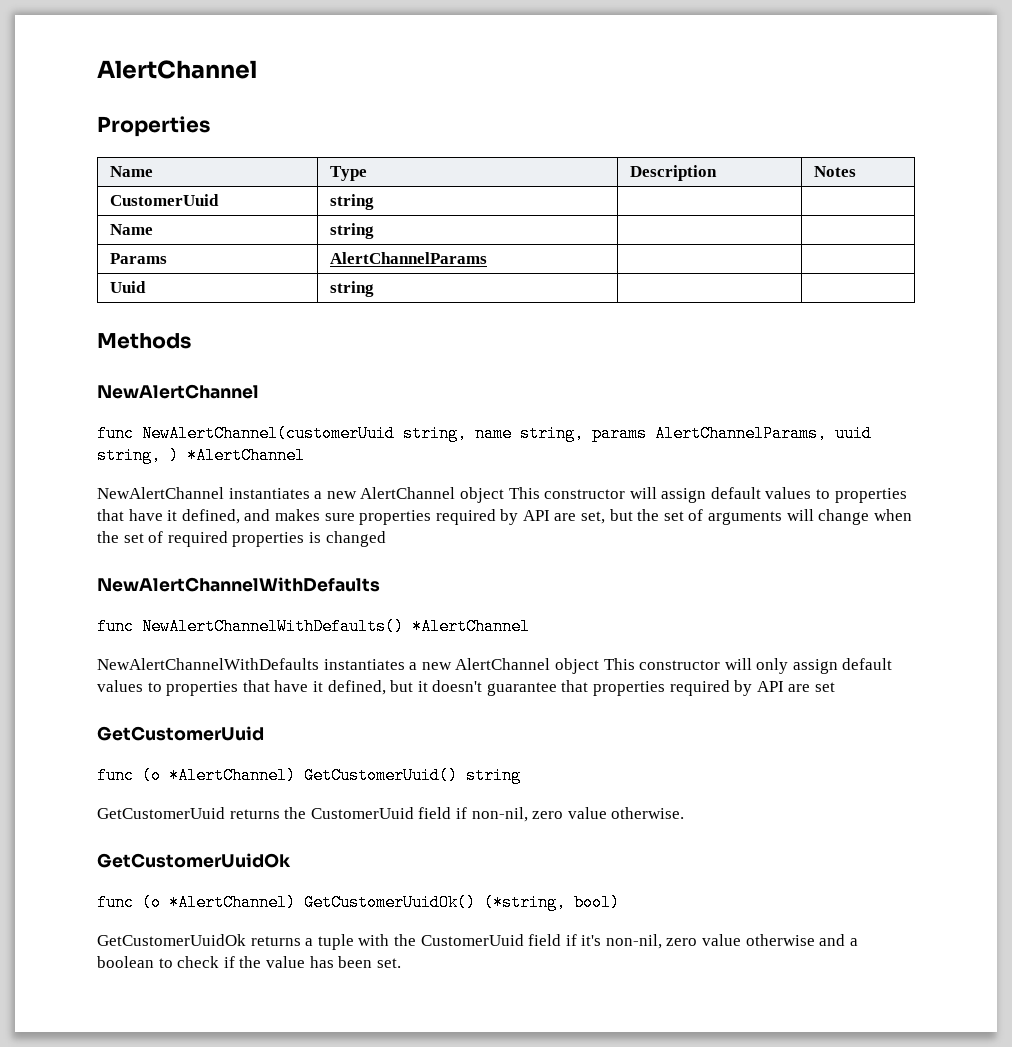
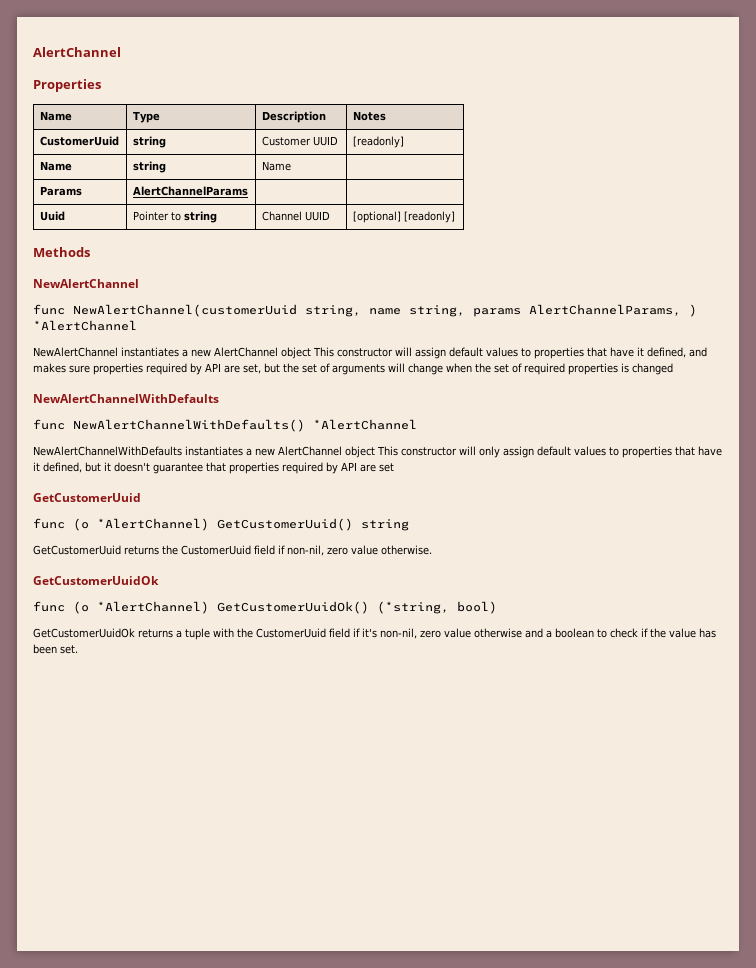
- CustomerUuid | string | |
+ CustomerUuid | string | Customer UUID | [readonly]
- Name | string | |
+ Name | string | Name |
- Uuid | string | |
+ Uuid | Pointer to string | Channel UUID | [optional] [readonly]
- func NewAlertChannel(customerUuid string, name string, params AlertChannelParams, uuid string, ) *AlertChannel
+ func NewAlertChannel(customerUuid string, name string, params AlertChannelParams, ) *AlertChannel

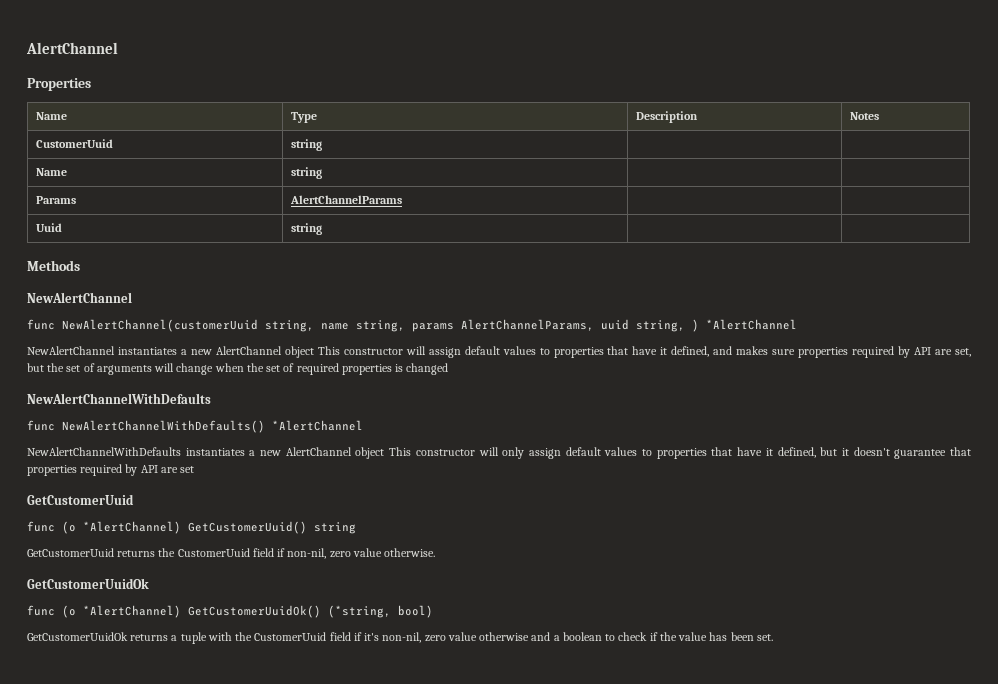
- CustomerUuid | string | Customer UUID | [readonly]
+ CustomerUuid | string | |
- Name | string | Name |
+ Name | string | |
- Uuid | Pointer to string | Channel UUID | [optional] [readonly]
+ Uuid | string | |
- func NewAlertChannel(customerUuid string, name string, params AlertChannelParams, ) *AlertChannel
+ func NewAlertChannel(customerUuid string, name string, params AlertChannelParams, uuid string, ) *AlertChannel

